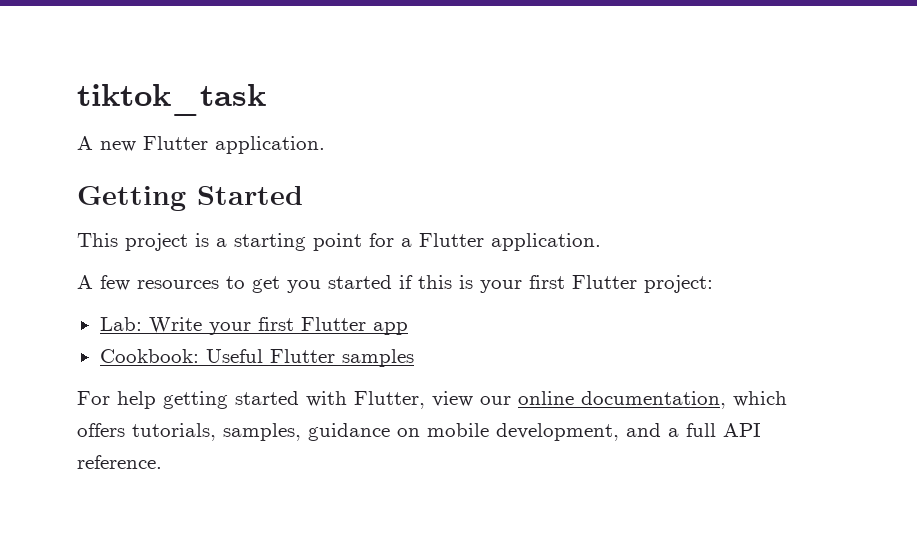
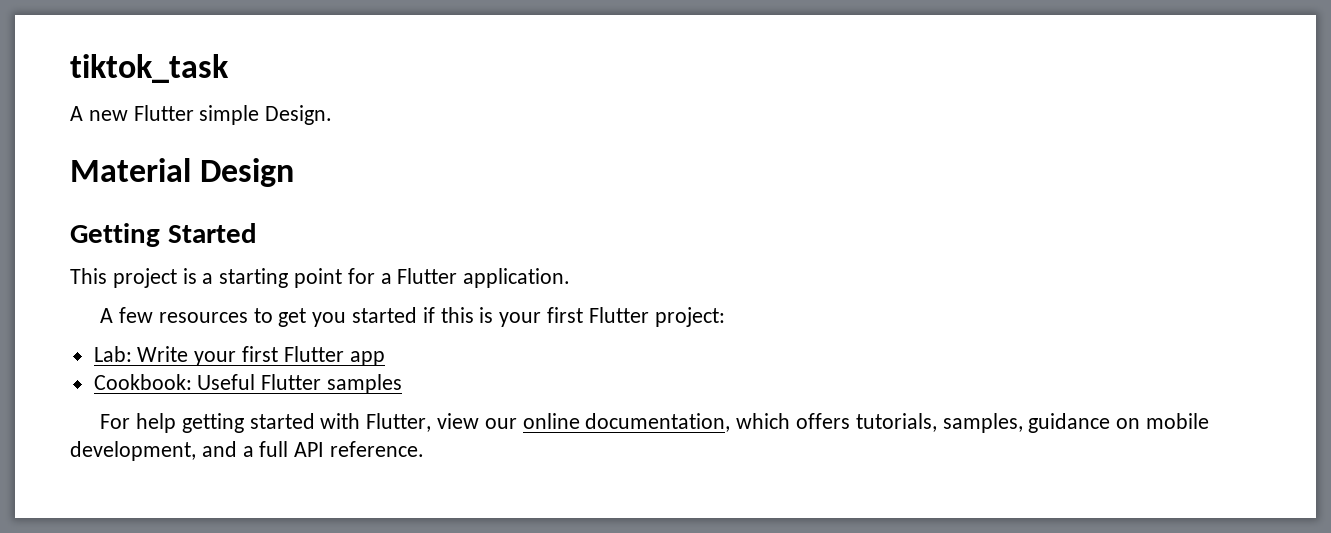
- A new Flutter application.
+ A new Flutter simple Design.
+ Material Design

